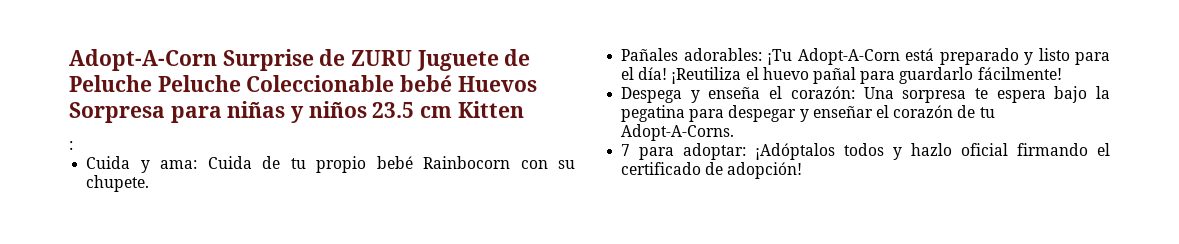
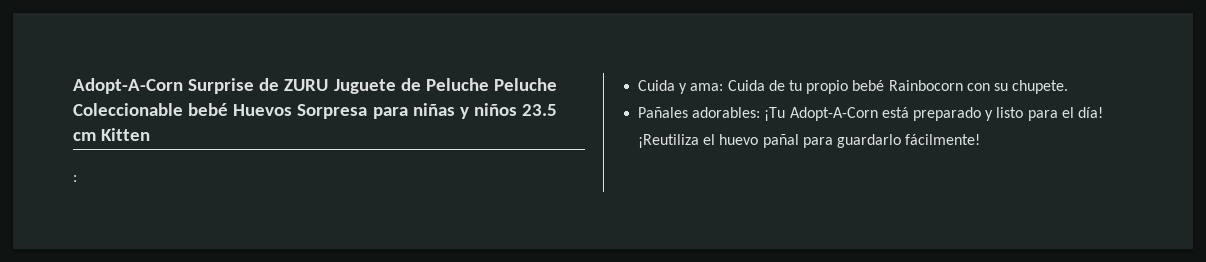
- Despega y enseña el corazón: Una sorpresa te espera bajo la pegatina para despegar y enseñar el corazón de tu Adopt-A-Corns.
- 7 para adoptar: ¡Adóptalos todos y hazlo oficial firmando el certificado de adopción!

